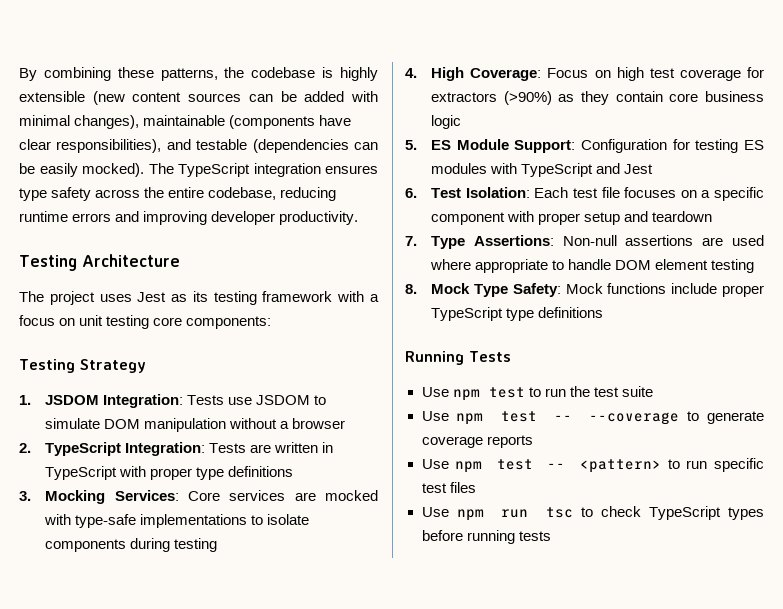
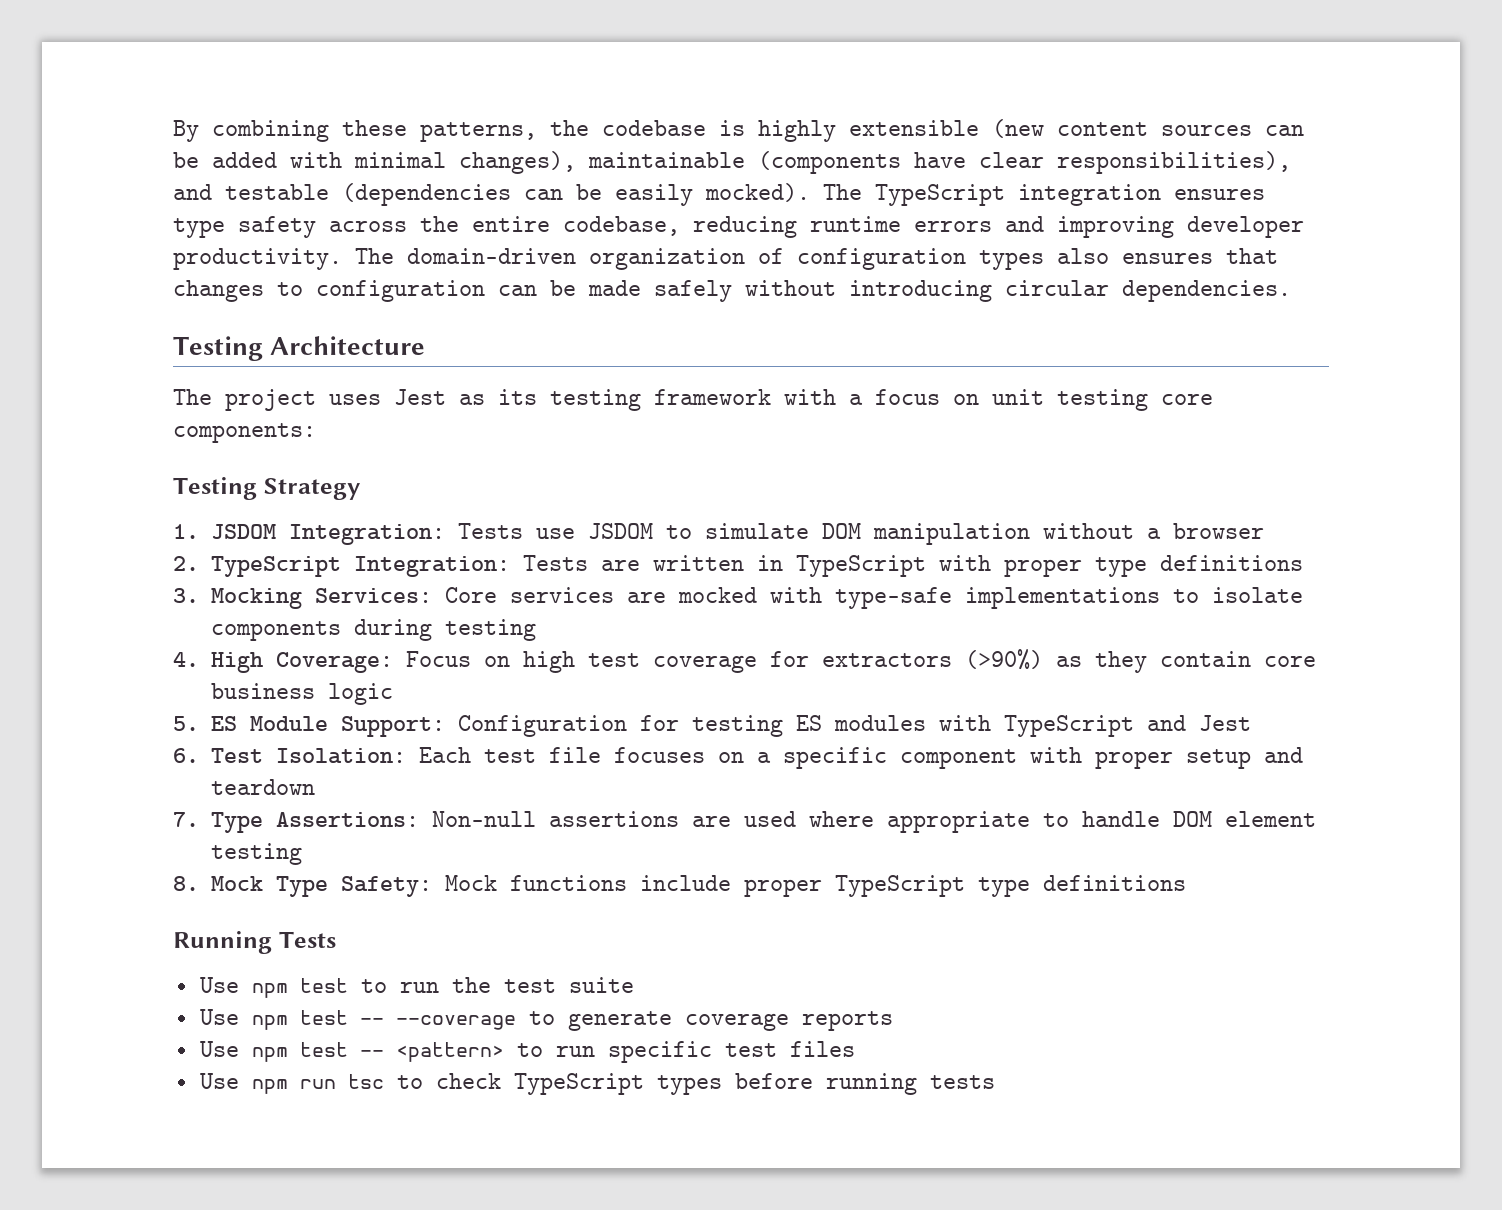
+ The domain-driven organization of configuration types also ensures that changes to configuration can be made safely without introducing circular dependencies.

